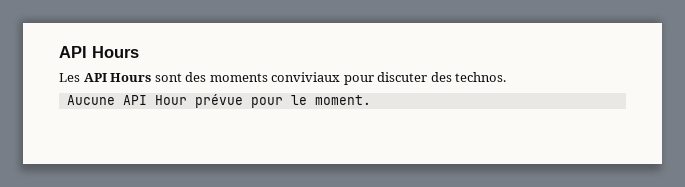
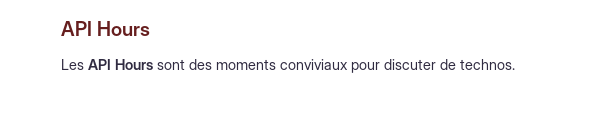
- Les API Hours sont des moments conviviaux pour discuter des technos.
+ Les API Hours sont des moments conviviaux pour discuter de technos.
- Aucune API Hour prévue pour le moment.

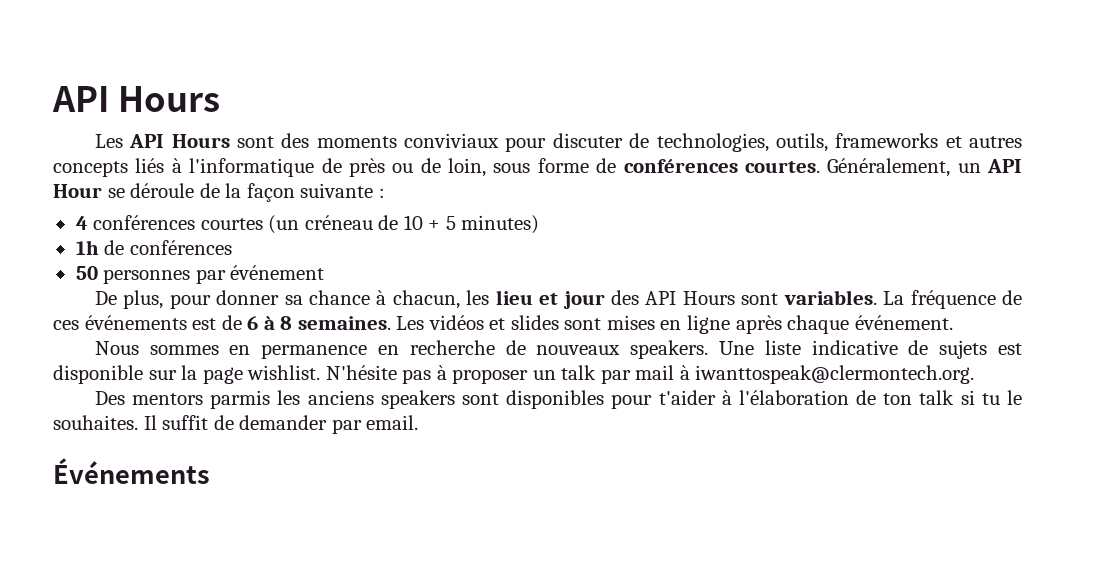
- Les API Hours sont des moments conviviaux pour discuter de technos.
+ Les API Hours sont des moments conviviaux pour discuter de technologies, outils, frameworks et autres concepts liés à l'informatique de près ou de loin, sous forme de conférences courtes. Généralement, un API Hour se déroule de la façon suivante :
+ 4 conférences courtes (un créneau de 10 + 5 minutes)
+ 1h de conférences
+ 50 personnes par événement
+ De plus, pour donner sa chance à chacun, les lieu et jour des API Hours sont variables. La fréquence de ces événements est de 6 à 8 semaines. Les vidéos et slides sont mises en ligne après chaque événement.
+ Nous sommes en permanence en recherche de nouveaux speakers. Une liste indicative de sujets est disponible sur la page wishlist. N'hésite pas à proposer un talk par mail à iwanttospeak@clermontech.org.
+ Des mentors parmis les anciens speakers sont disponibles pour t'aider à l'élaboration de ton talk si tu le souhaites. Il suffit de demander par email.
+ Événements

